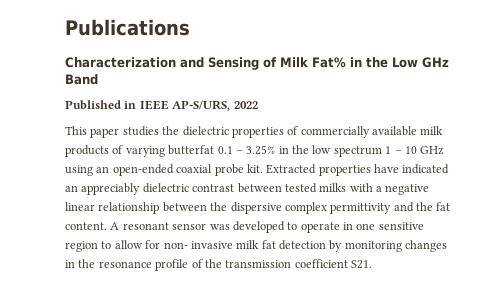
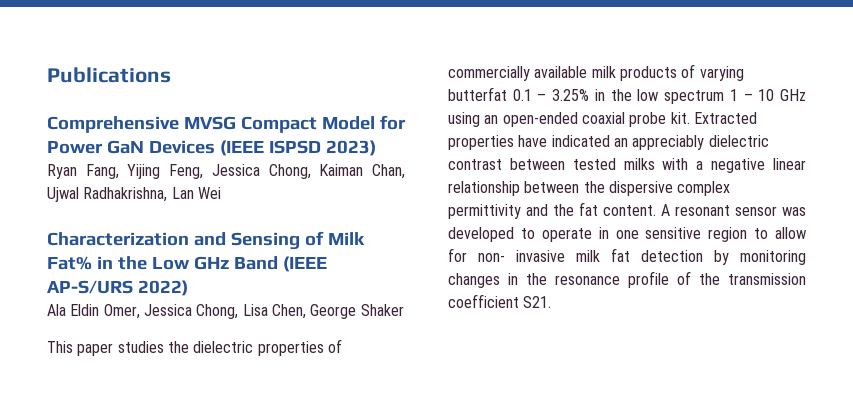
+ Comprehensive MVSG Compact Model for Power GaN Devices (IEEE ISPSD 2023)
+ Ryan Fang, Yijing Feng, Jessica Chong, Kaiman Chan, Ujwal Radhakrishna, Lan Wei
- Characterization and Sensing of Milk Fat% in the Low GHz Band
- Published in IEEE AP-S/URS, 2022
+ Characterization and Sensing of Milk Fat% in the Low GHz Band (IEEE AP-S/URS 2022)
+ Ala Eldin Omer, Jessica Chong, Lisa Chen, George Shaker

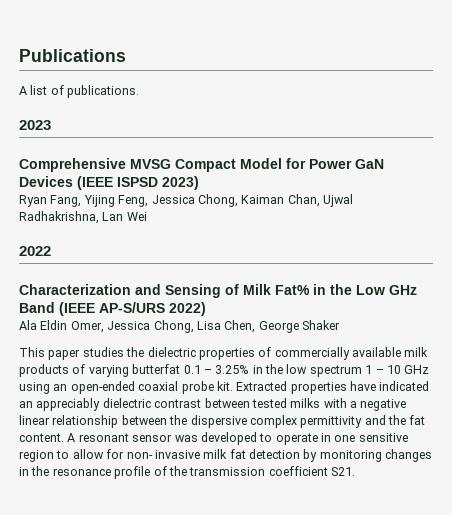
+ A list of publications.
+ 2023
+ 2022

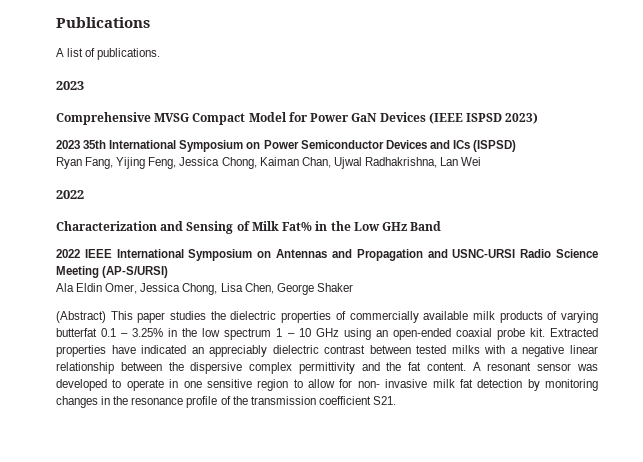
+ 2023 35th International Symposium on Power Semiconductor Devices and ICs (ISPSD)
- Characterization and Sensing of Milk Fat% in the Low GHz Band (IEEE AP-S/URS 2022)
+ Characterization and Sensing of Milk Fat% in the Low GHz Band
+ 2022 IEEE International Symposium on Antennas and Propagation and USNC-URSI Radio Science Meeting (AP-S/URSI)
- This paper studies the dielectric properties of commercially available milk products of varying butterfat 0.1 – 3.25% in the low spectrum 1 – 10 GHz using an open-ended coaxial probe kit.
+ (Abstract) This paper studies the dielectric properties of commercially available milk products of varying butterfat 0.1 – 3.25% in the low spectrum 1 – 10 GHz using an open-ended coaxial probe kit.

